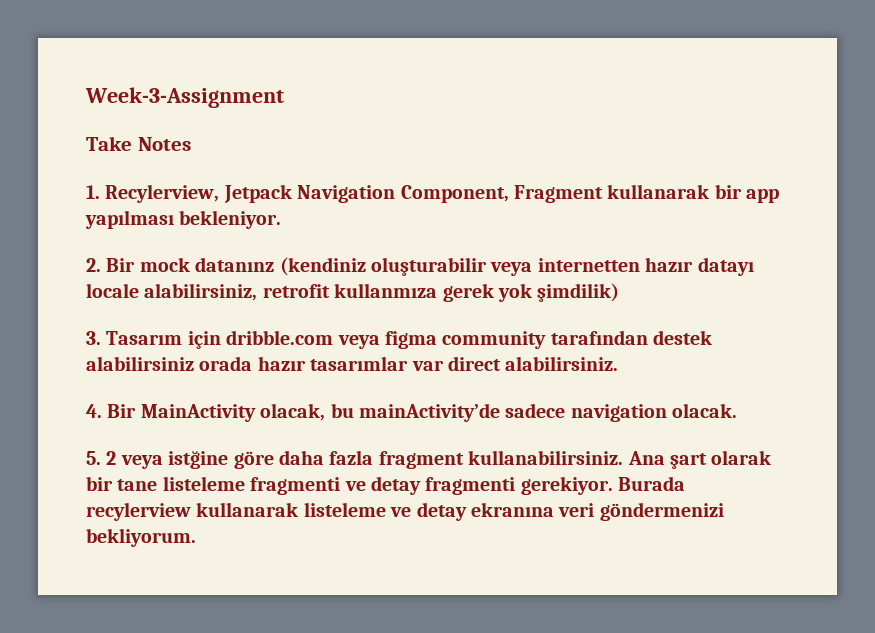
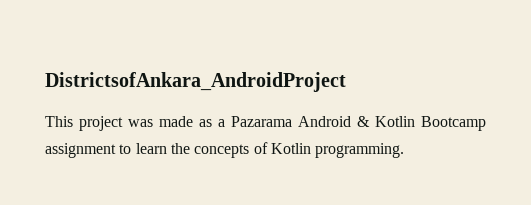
- Week-3-Assignment
- Take Notes
- 1. Recylerview, Jetpack Navigation Component, Fragment kullanarak bir app yapılması bekleniyor.
- 2. Bir mock datanınz (kendiniz oluşturabilir veya internetten hazır datayı locale alabilirsiniz, retrofit kullanmıza gerek yok şimdilik)
- 3. Tasarım için dribble.com veya figma community tarafından destek alabilirsiniz orada hazır tasarımlar var direct alabilirsiniz.
- 4. Bir MainActivity olacak, bu mainActivity’de sadece navigation olacak.
- 5. 2 veya istğine göre daha fazla fragment kullanabilirsiniz. Ana şart olarak bir tane listeleme fragmenti ve detay fragmenti gerekiyor. Burada recylerview kullanarak listeleme ve detay ekranına veri göndermenizi bekliyorum.
+ DistrictsofAnkara_AndroidProject
+ This project was made as a Pazarama Android & Kotlin Bootcamp assignment to learn the concepts of Kotlin programming.

